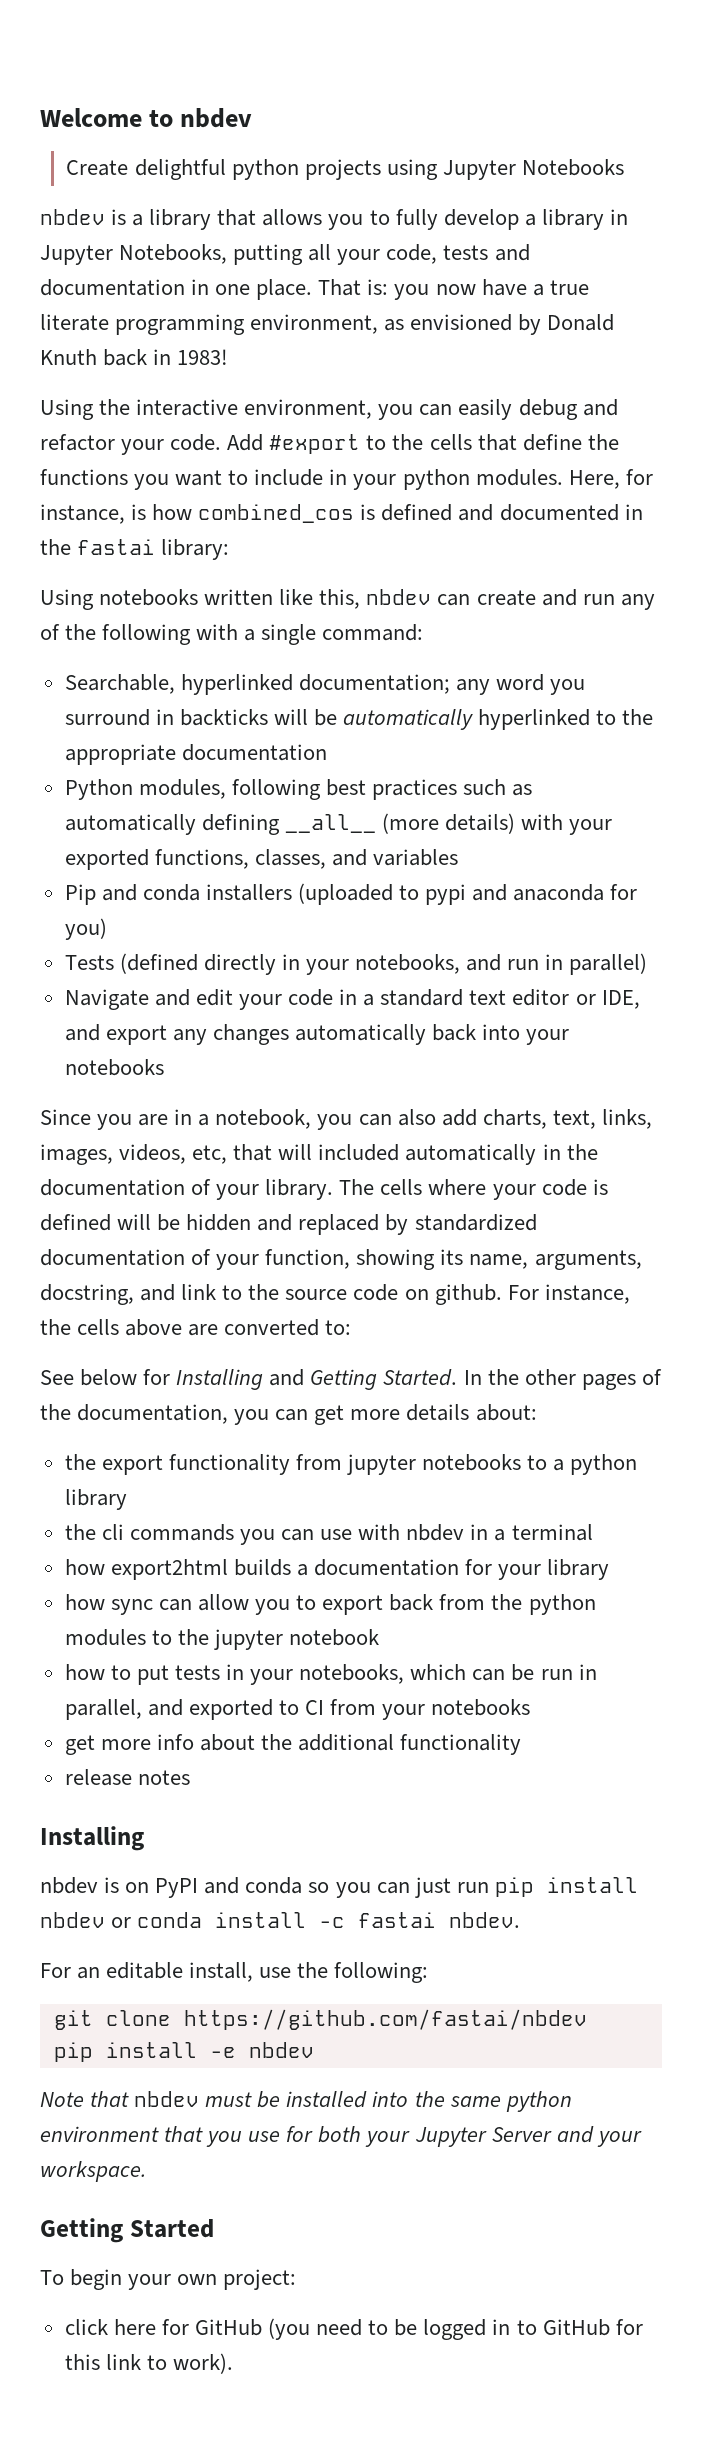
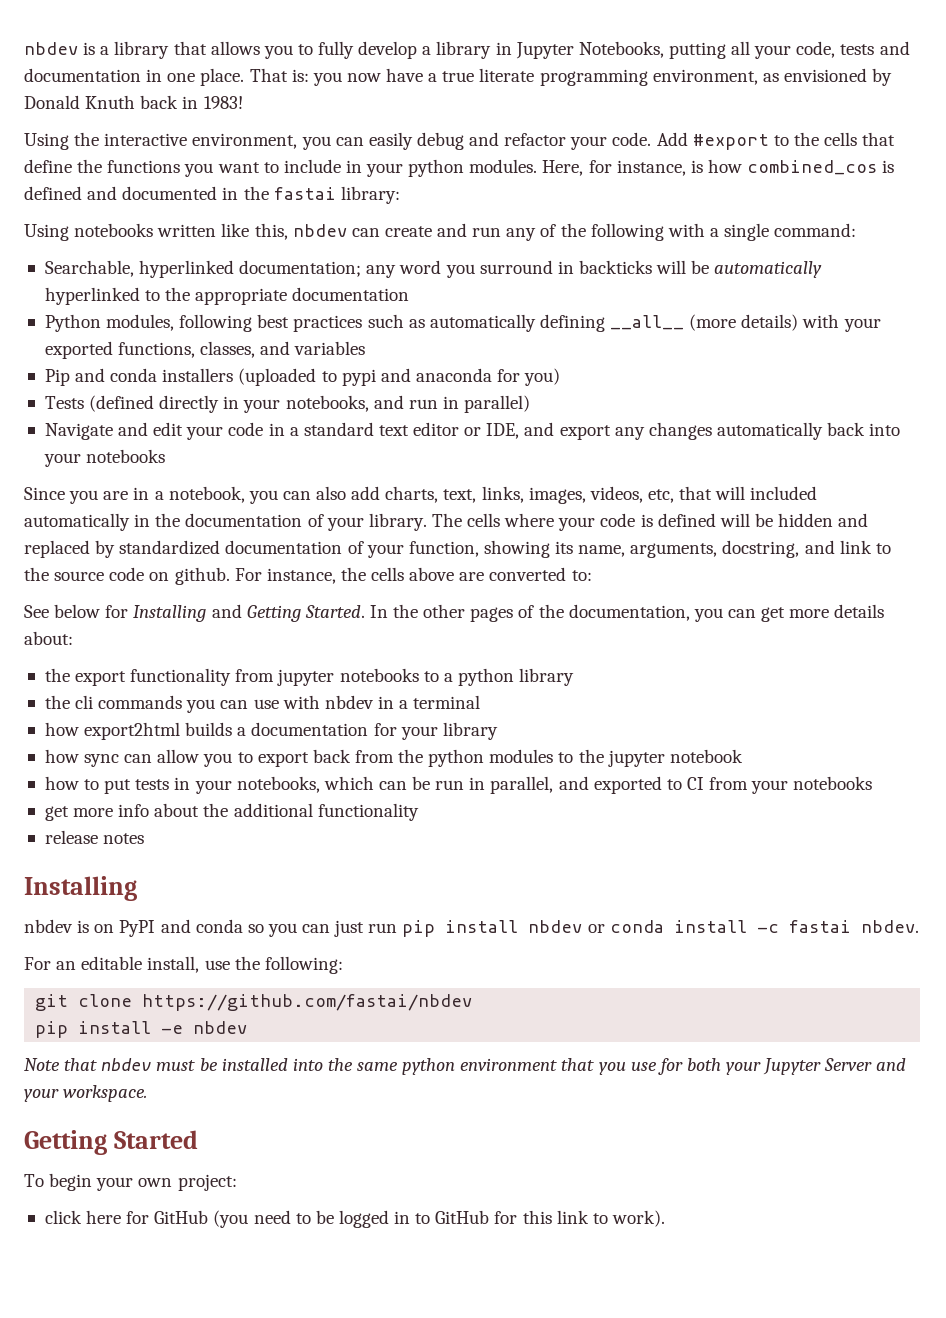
- Welcome to nbdev
- Create delightful python projects using Jupyter Notebooks

